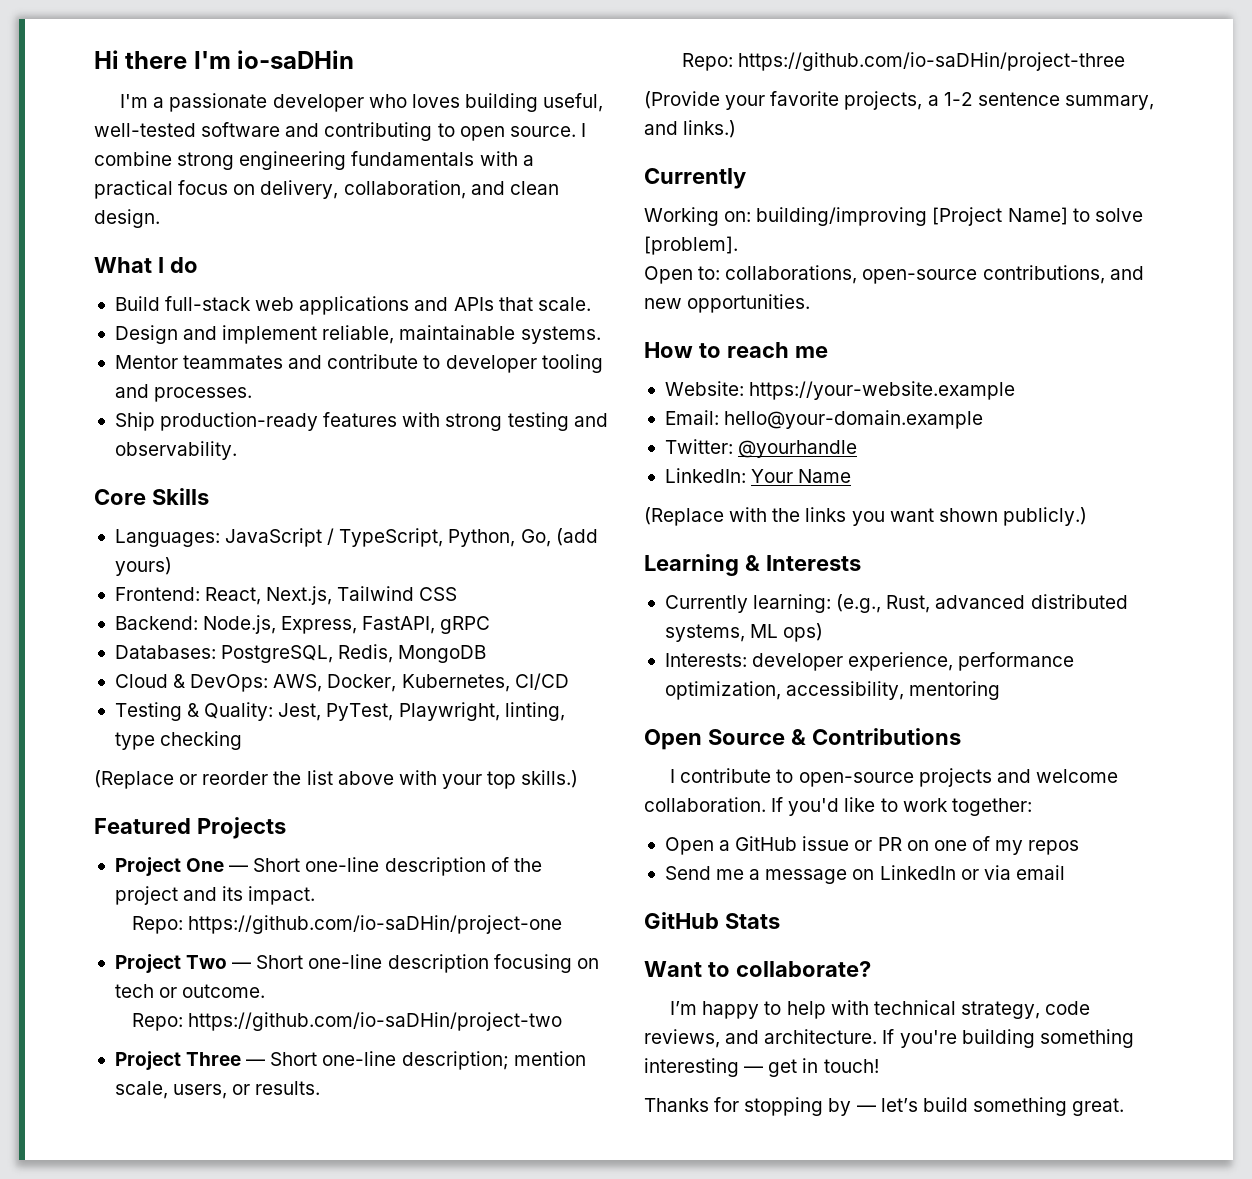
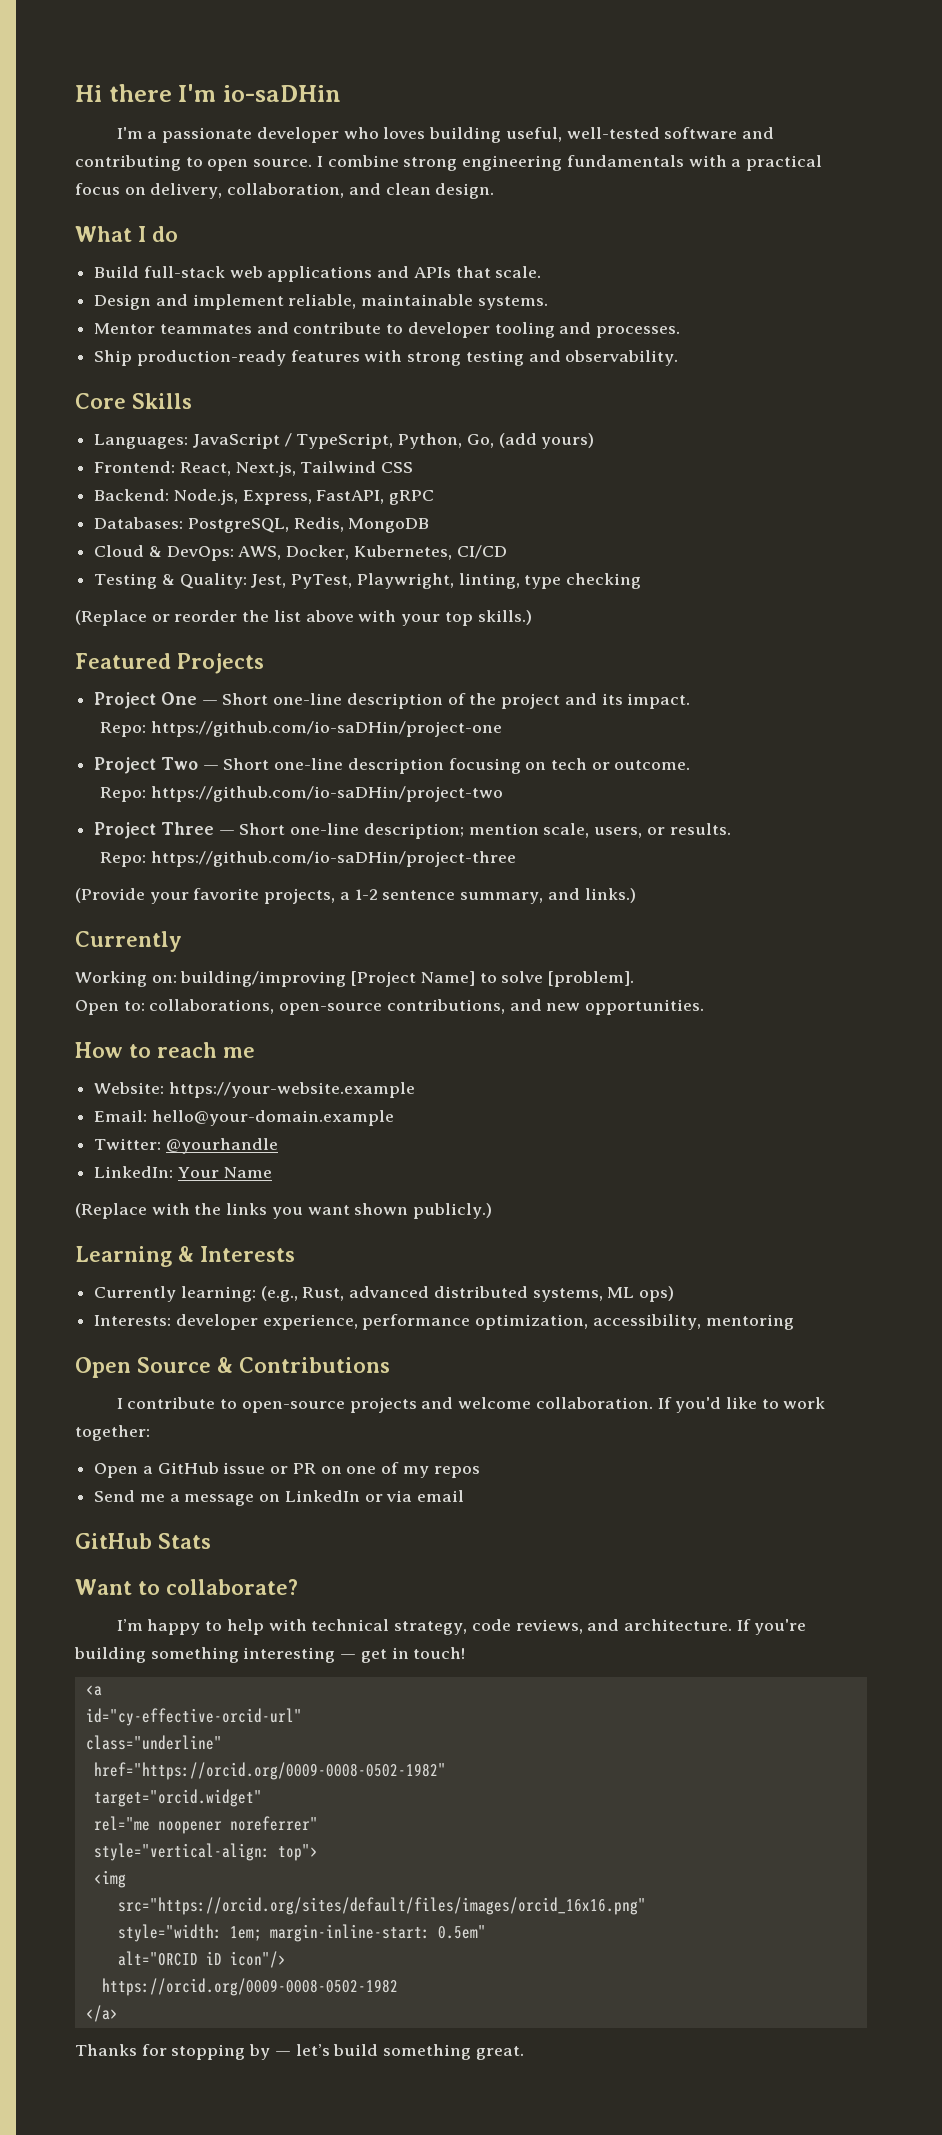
+ <a
+ id="cy-effective-orcid-url"
+ class="underline"
+ href="https://orcid.org/0009-0008-0502-1982"
+ target="orcid.widget"
+ rel="me noopener noreferrer"
+ style="vertical-align: top">
+ <img
+ src="https://orcid.org/sites/default/files/images/orcid_16x16.png"
+ style="width: 1em; margin-inline-start: 0.5em"
+ alt="ORCID iD icon"/>
+ https://orcid.org/0009-0008-0502-1982
+ </a>

